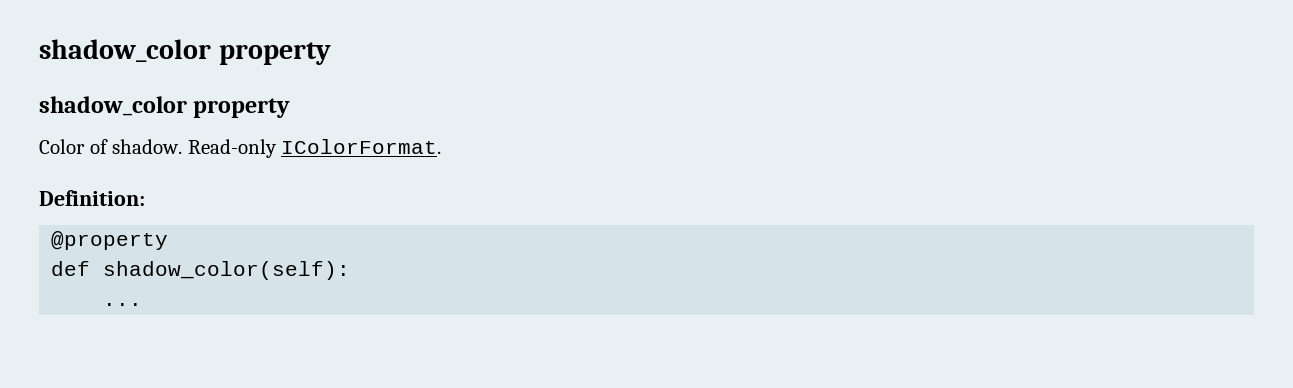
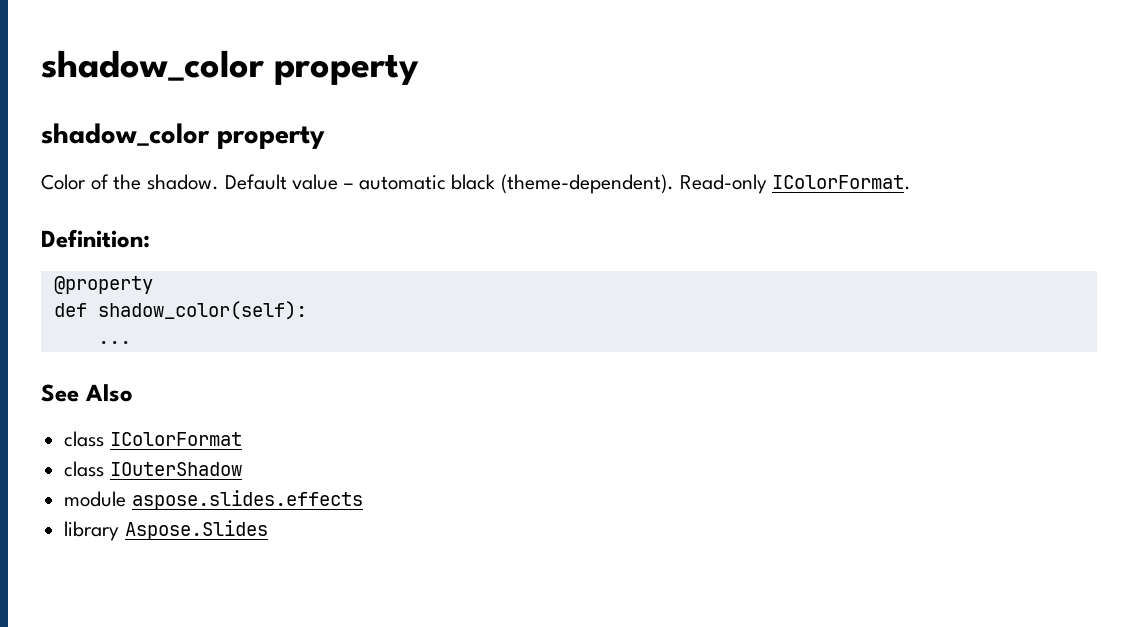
- Color of shadow.
+ Color of the shadow. Default value – automatic black (theme-dependent).
+ See Also
+ class IColorFormat
+ class IOuterShadow
+ module aspose.slides.effects
+ library Aspose.Slides

